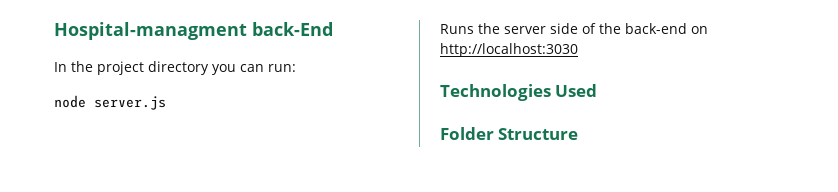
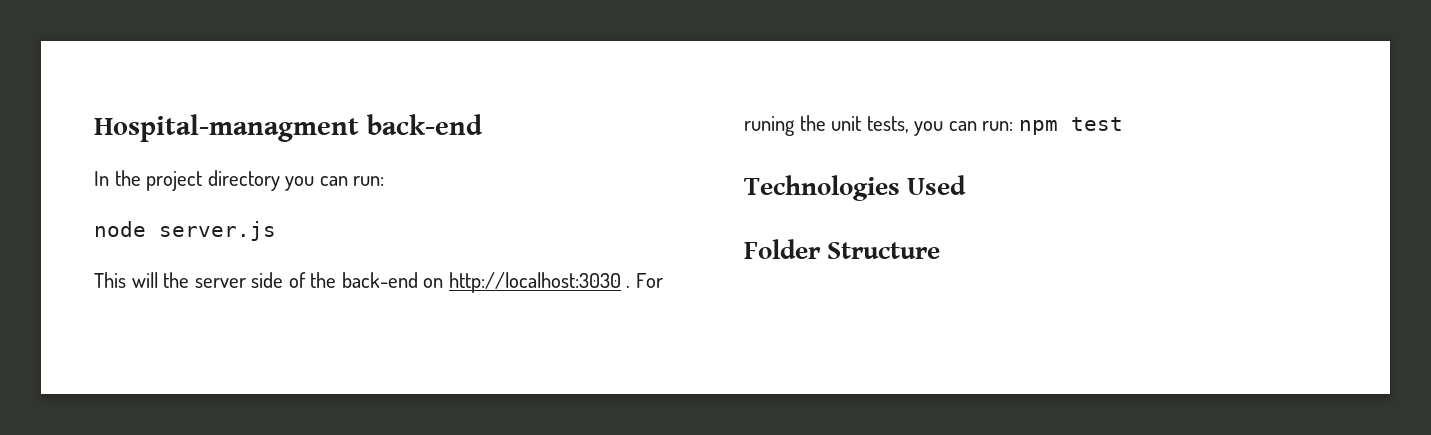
- Hospital-managment back-End
+ Hospital-managment back-end
- Runs the server side of the back-end on http://localhost:3030
+ This will the server side of the back-end on http://localhost:3030 . For runing the unit tests, you can run: npm test

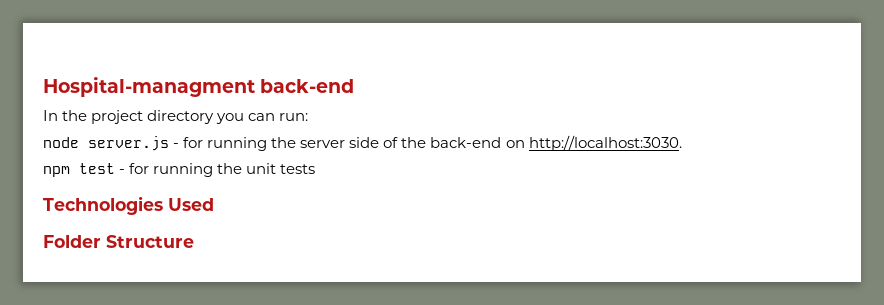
- node server.js
- This will the server side of the back-end on http://localhost:3030 . For runing the unit tests, you can run: npm test
+ node server.js - for running the server side of the back-end on http://localhost:3030.
+ npm test - for running the unit tests

